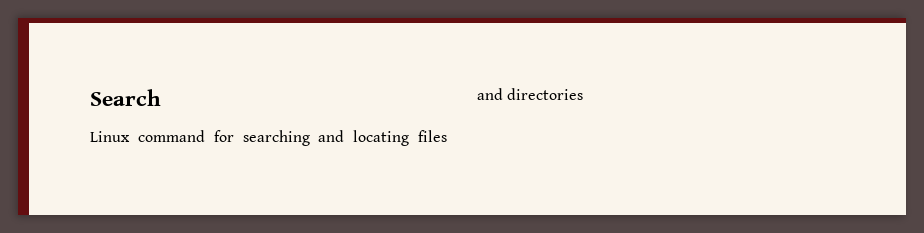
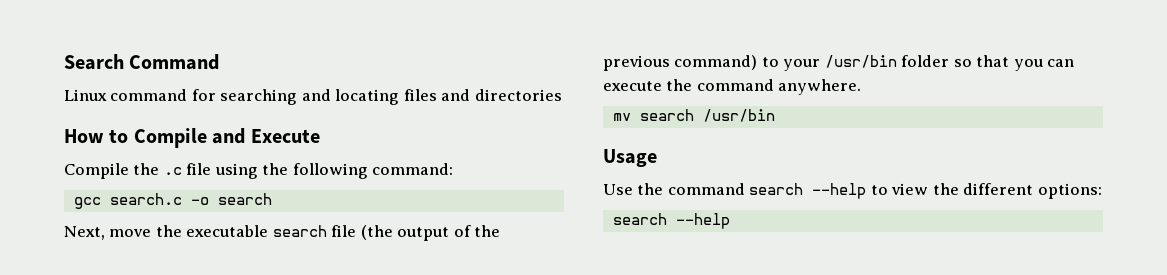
- Search
+ Search Command
+ How to Compile and Execute
+ Compile the .c file using the following command:
+ gcc search.c -o search
+ Next, move the executable search file (the output of the previous command) to your /usr/bin folder so that you can execute the command anywhere.
+ mv search /usr/bin
+ Usage
+ Use the command search --help to view the different options:
+ search --help

